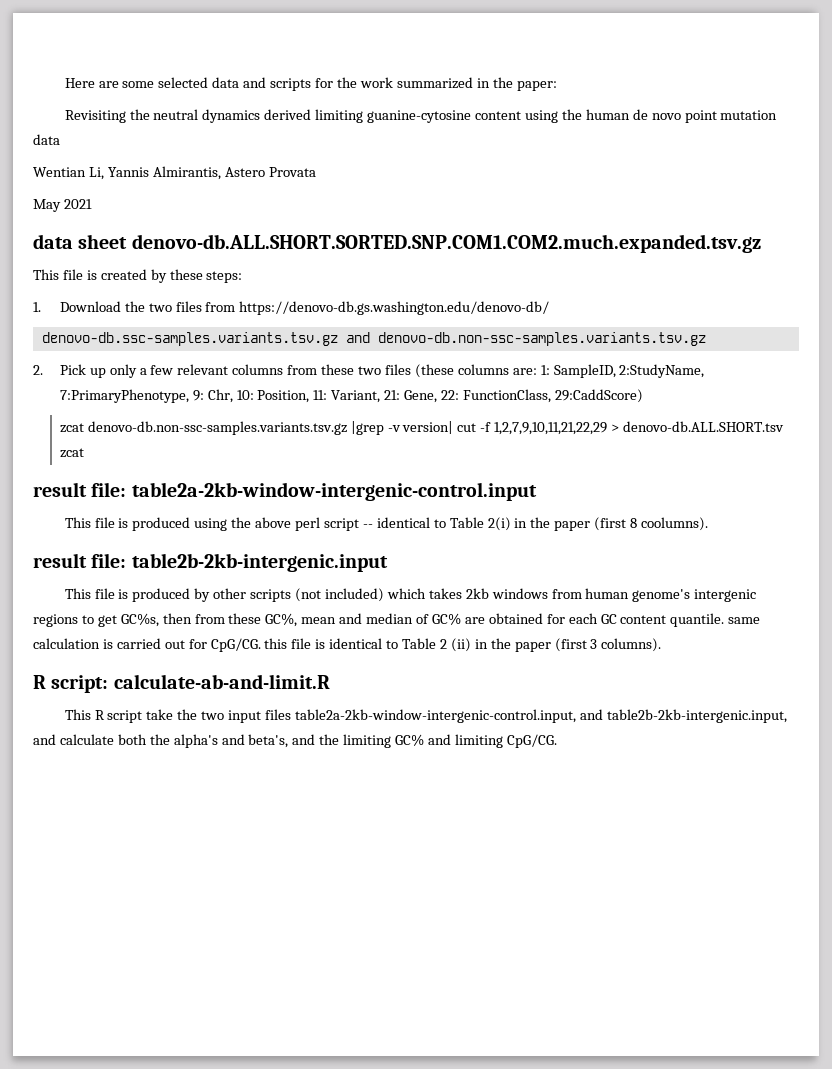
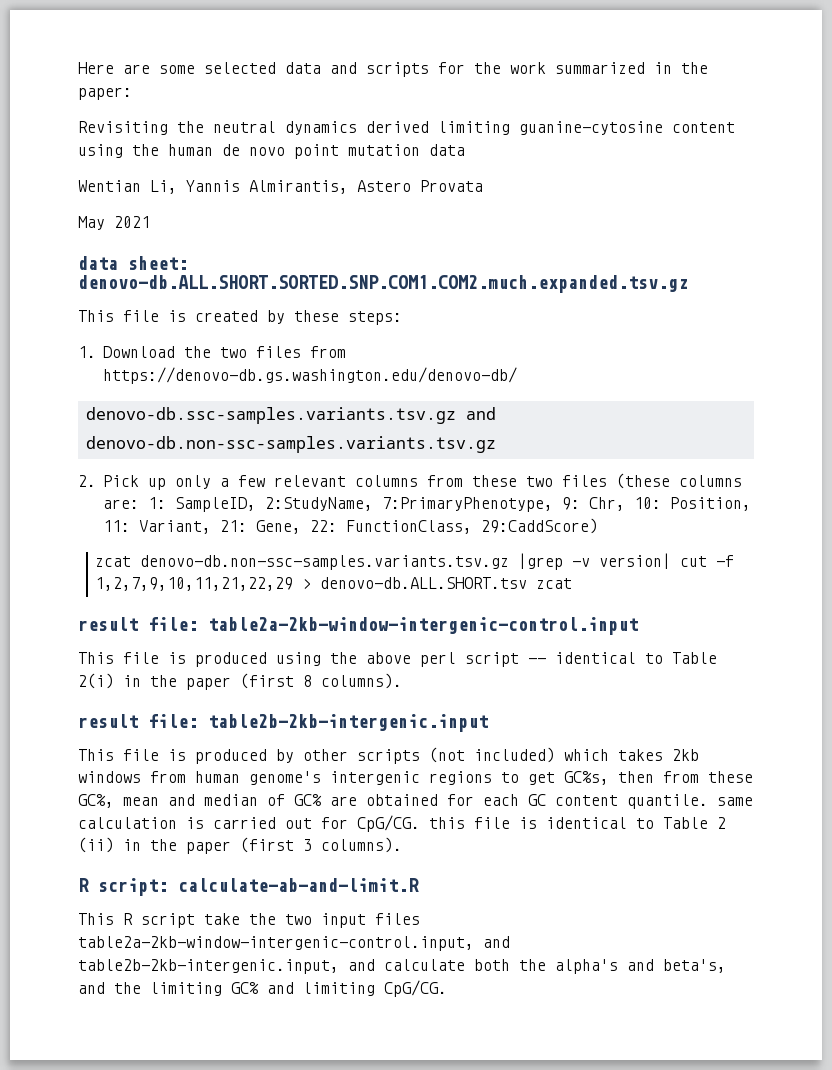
- data sheet denovo-db.ALL.SHORT.SORTED.SNP.COM1.COM2.much.expanded.tsv.gz
+ data sheet: denovo-db.ALL.SHORT.SORTED.SNP.COM1.COM2.much.expanded.tsv.gz
- This file is produced using the above perl script -- identical to Table 2(i) in the paper (first 8 coolumns).
+ This file is produced using the above perl script -- identical to Table 2(i) in the paper (first 8 columns).

